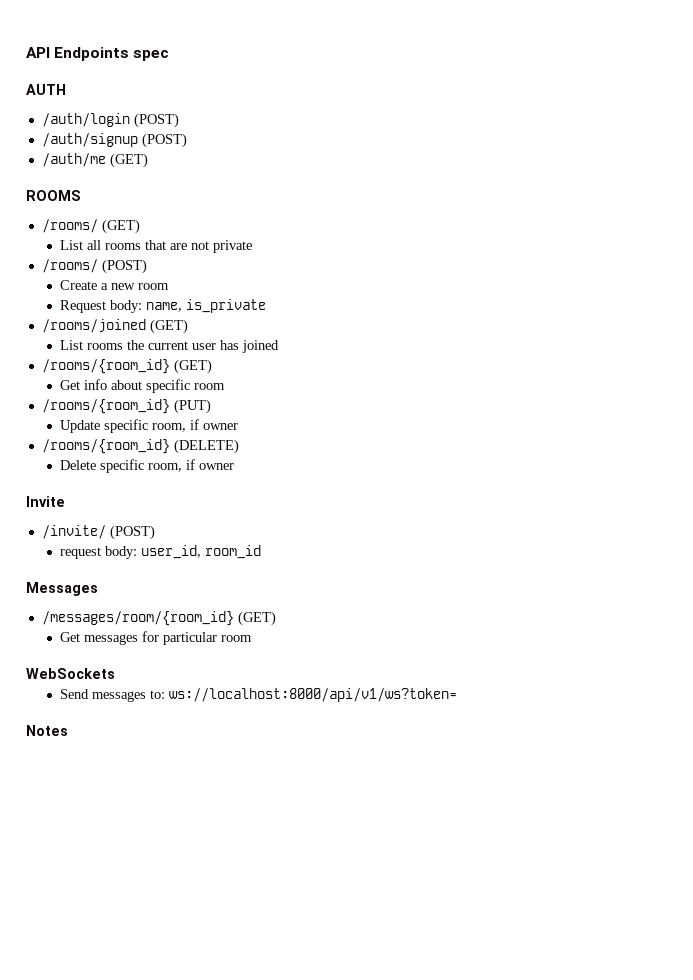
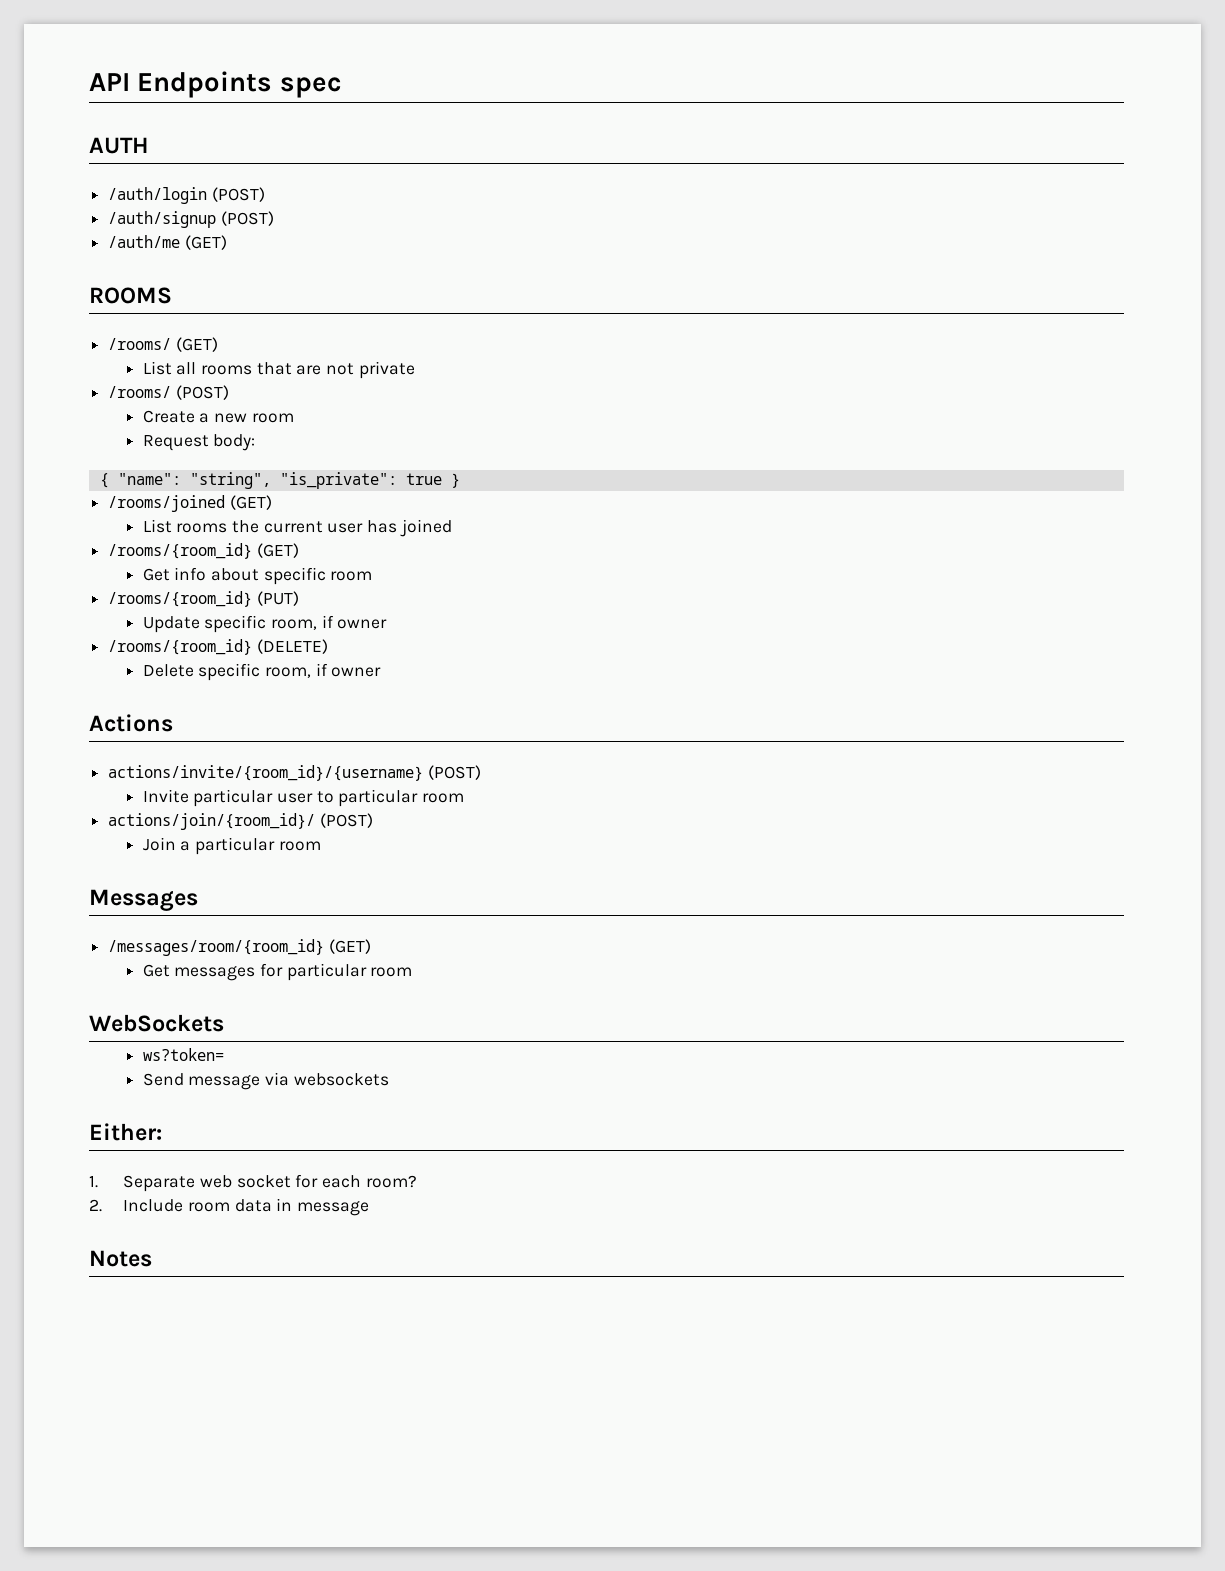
- Request body: name, is_private
+ Request body:
+ { "name": "string", "is_private": true }
- Invite
- /invite/ (POST)
- request body: user_id, room_id
+ Actions
+ actions/invite/{room_id}/{username} (POST)
+ Invite particular user to particular room
+ actions/join/{room_id}/ (POST)
+ Join a particular room
+ ws?token=
- Send messages to: ws://localhost:8000/api/v1/ws?token=
+ Send message via websockets
+ Either:
+ 1. Separate web socket for each room?
+ 2. Include room data in message

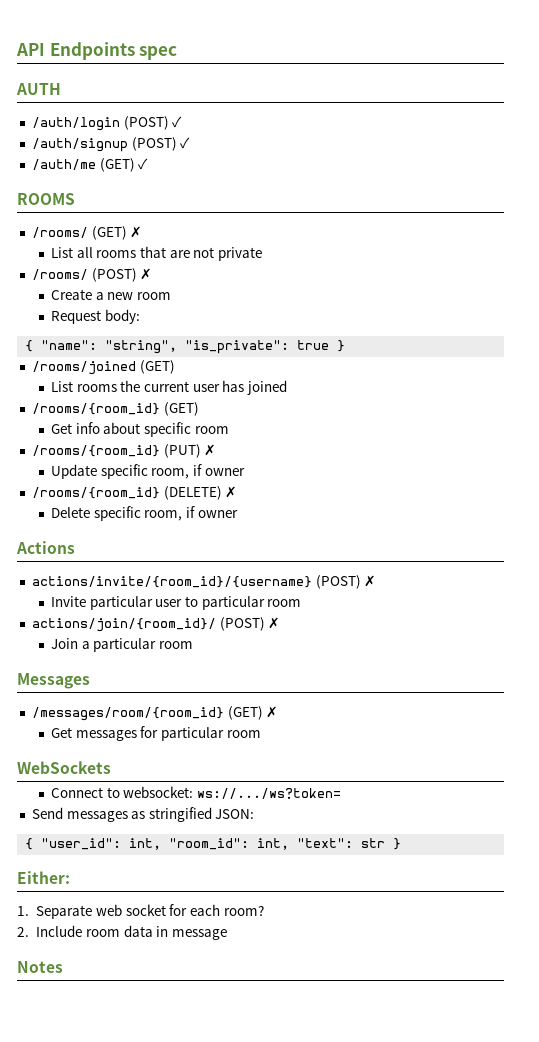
- /auth/login (POST)
+ /auth/login (POST) ✓
- /auth/signup (POST)
+ /auth/signup (POST) ✓
- /auth/me (GET)
+ /auth/me (GET) ✓
- /rooms/ (GET)
+ /rooms/ (GET) ✗
- /rooms/ (POST)
+ /rooms/ (POST) ✗
- /rooms/{room_id} (PUT)
+ /rooms/{room_id} (PUT) ✗
- /rooms/{room_id} (DELETE)
+ /rooms/{room_id} (DELETE) ✗
- actions/invite/{room_id}/{username} (POST)
+ actions/invite/{room_id}/{username} (POST) ✗
- actions/join/{room_id}/ (POST)
+ actions/join/{room_id}/ (POST) ✗
- /messages/room/{room_id} (GET)
+ /messages/room/{room_id} (GET) ✗
- ws?token=
- Send message via websockets
+ Connect to websocket: ws://.../ws?token=
+ Send messages as stringified JSON:
+ { "user_id": int, "room_id": int, "text": str }

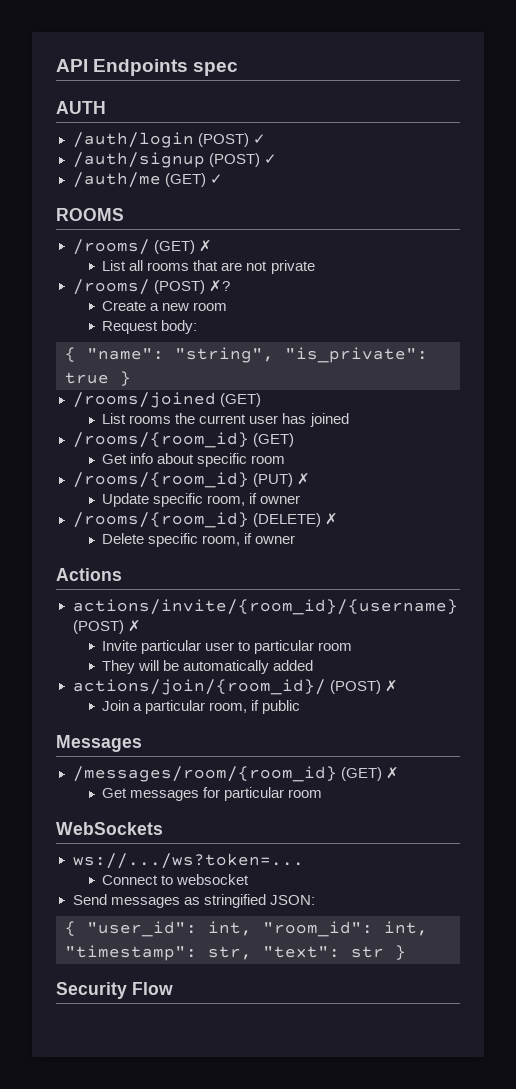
- /rooms/ (POST) ✗
+ /rooms/ (POST) ✗?
+ They will be automatically added
- Join a particular room
+ Join a particular room, if public
+ ws://.../ws?token=...
- Connect to websocket: ws://.../ws?token=
+ Connect to websocket
- { "user_id": int, "room_id": int, "text": str }
+ { "user_id": int, "room_id": int, "timestamp": str, "text": str }
- Either:
- 1. Separate web socket for each room?
- 2. Include room data in message
- Notes
+ Security Flow

